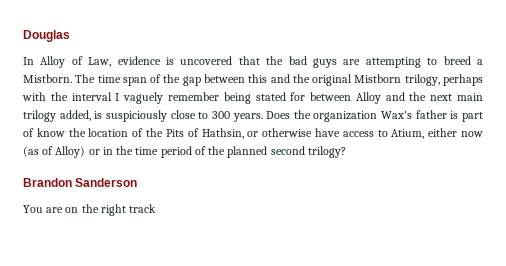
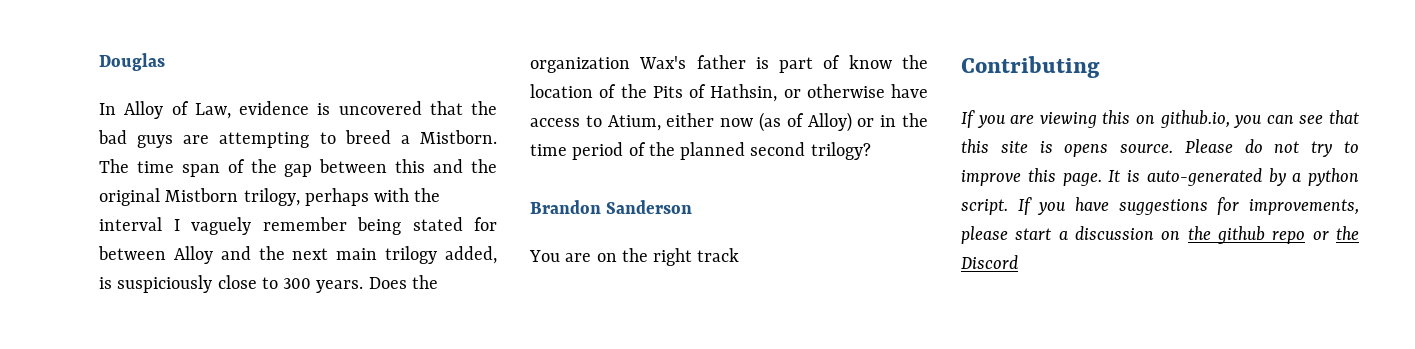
+ Contributing
+ If you are viewing this on github.io, you can see that this site is opens source. Please do not try to improve this page. It is auto-generated by a python script. If you have suggestions for improvements, please start a discussion on the github repo or the Discord

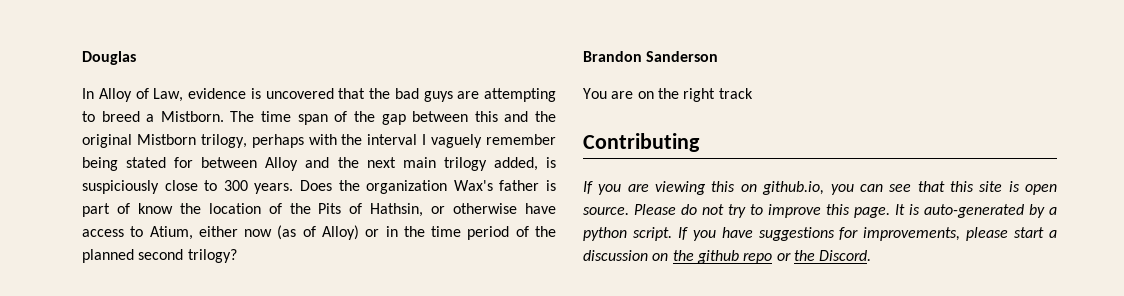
- If you are viewing this on github.io, you can see that this site is opens source.
+ If you are viewing this on github.io, you can see that this site is open source.
- If you have suggestions for improvements, please start a discussion on the github repo or the Discord
+ If you have suggestions for improvements, please start a discussion on the github repo or the Discord.

